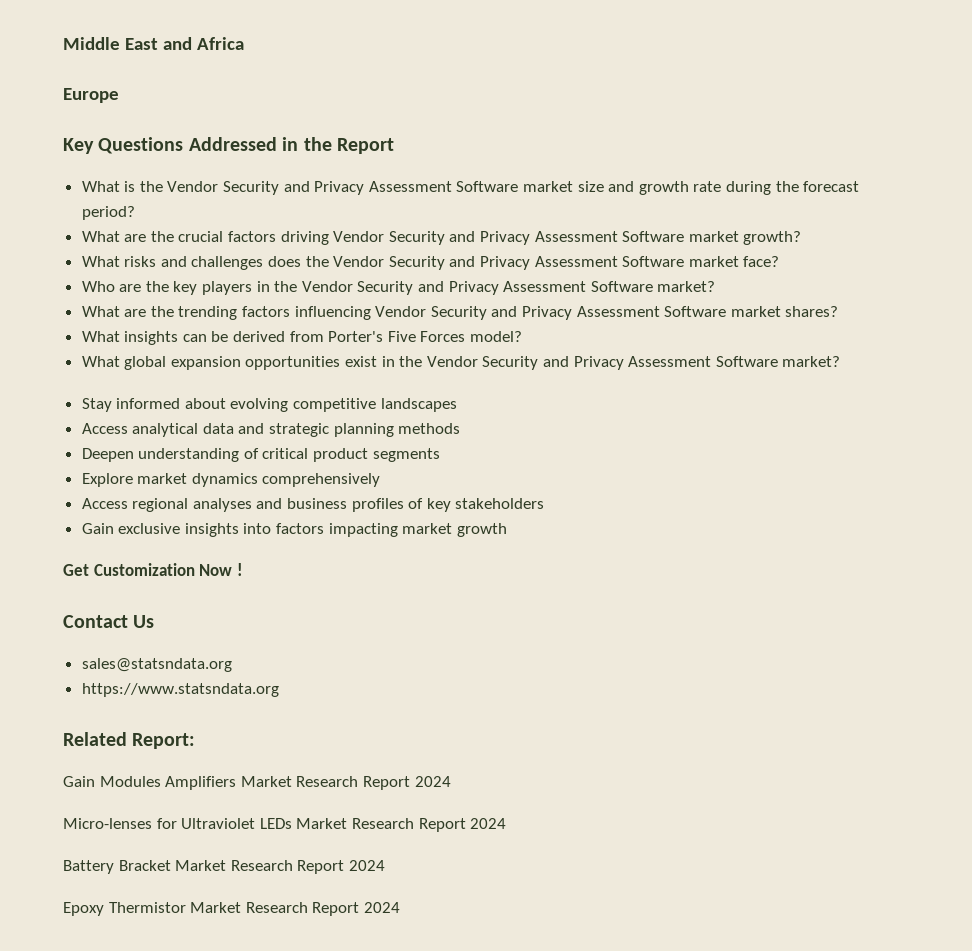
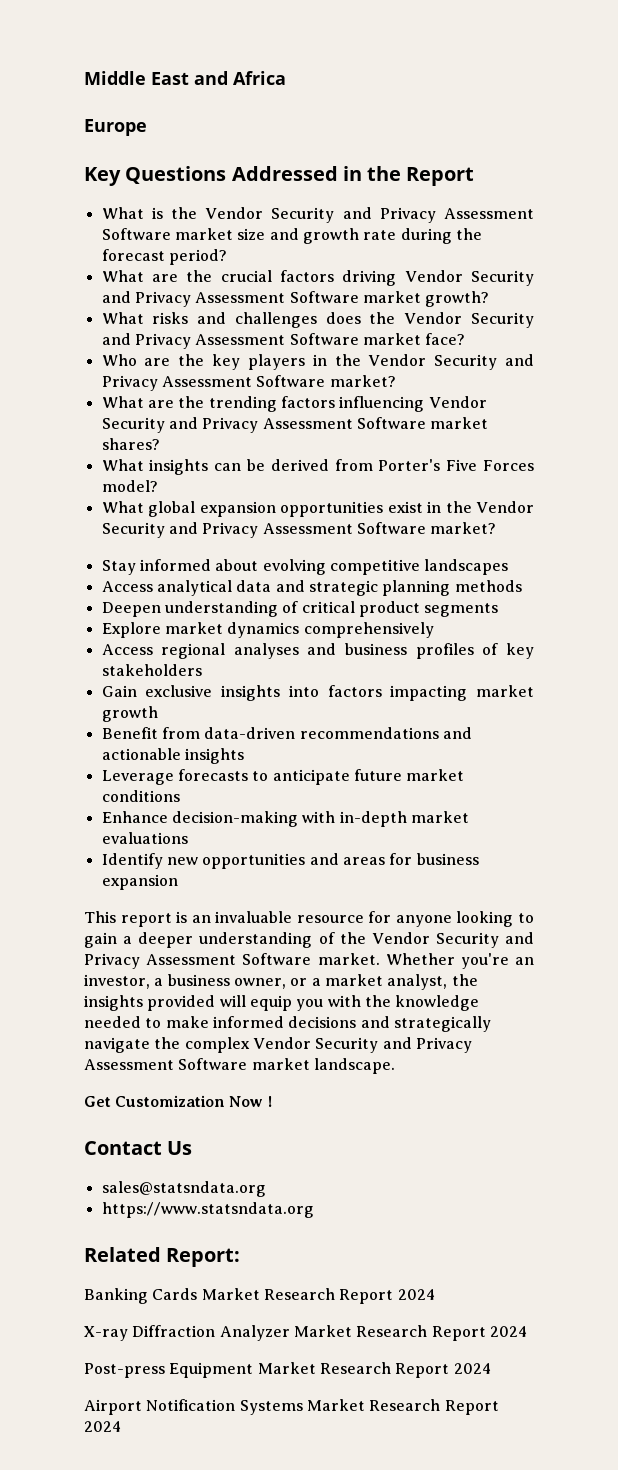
+ Benefit from data-driven recommendations and actionable insights
+ Leverage forecasts to anticipate future market conditions
+ Enhance decision-making with in-depth market evaluations
+ Identify new opportunities and areas for business expansion
+ This report is an invaluable resource for anyone looking to gain a deeper understanding of the Vendor Security and Privacy Assessment Software market. Whether you're an investor, a business owner, or a market analyst, the insights provided will equip you with the knowledge needed to make informed decisions and strategically navigate the complex Vendor Security and Privacy Assessment Software market landscape.
- Gain Modules Amplifiers Market Research Report 2024
- Micro-lenses for Ultraviolet LEDs Market Research Report 2024
- Battery Bracket Market Research Report 2024
- Epoxy Thermistor Market Research Report 2024
+ Banking Cards Market Research Report 2024
+ X-ray Diffraction Analyzer Market Research Report 2024
+ Post-press Equipment Market Research Report 2024
+ Airport Notification Systems Market Research Report 2024

